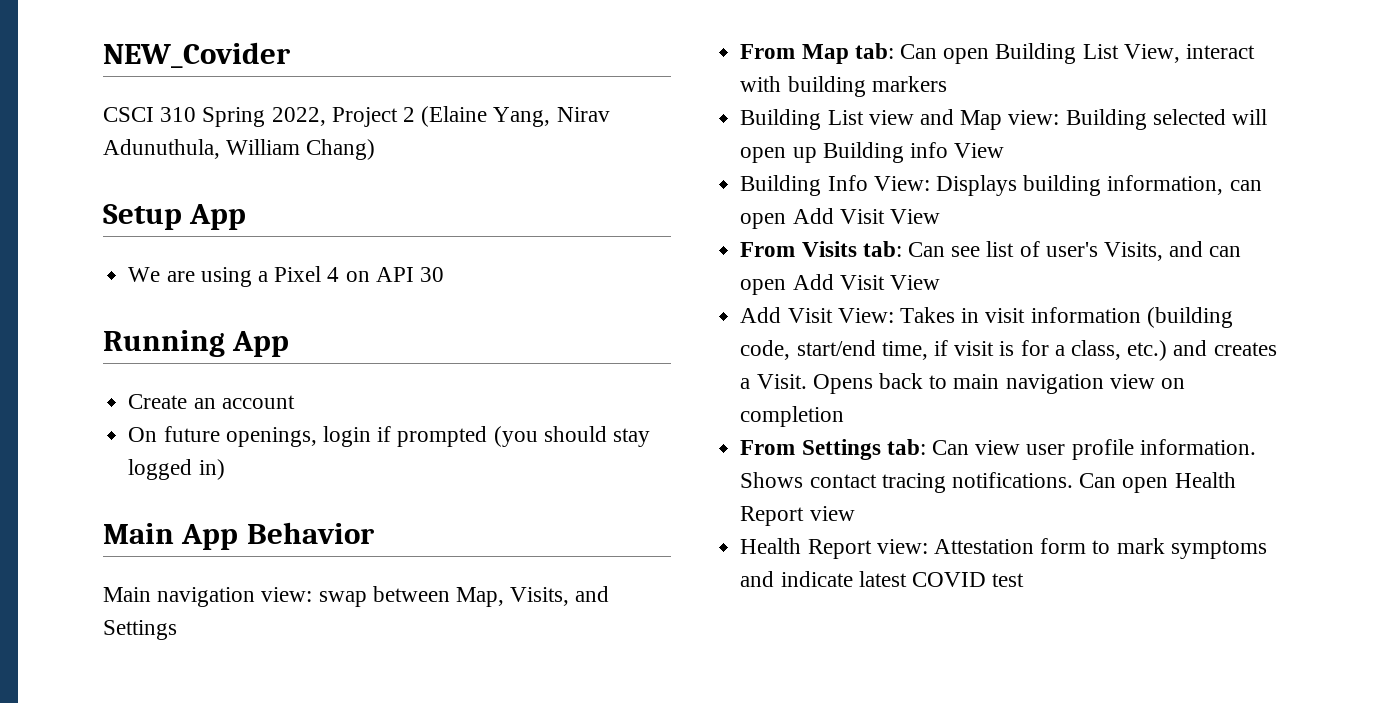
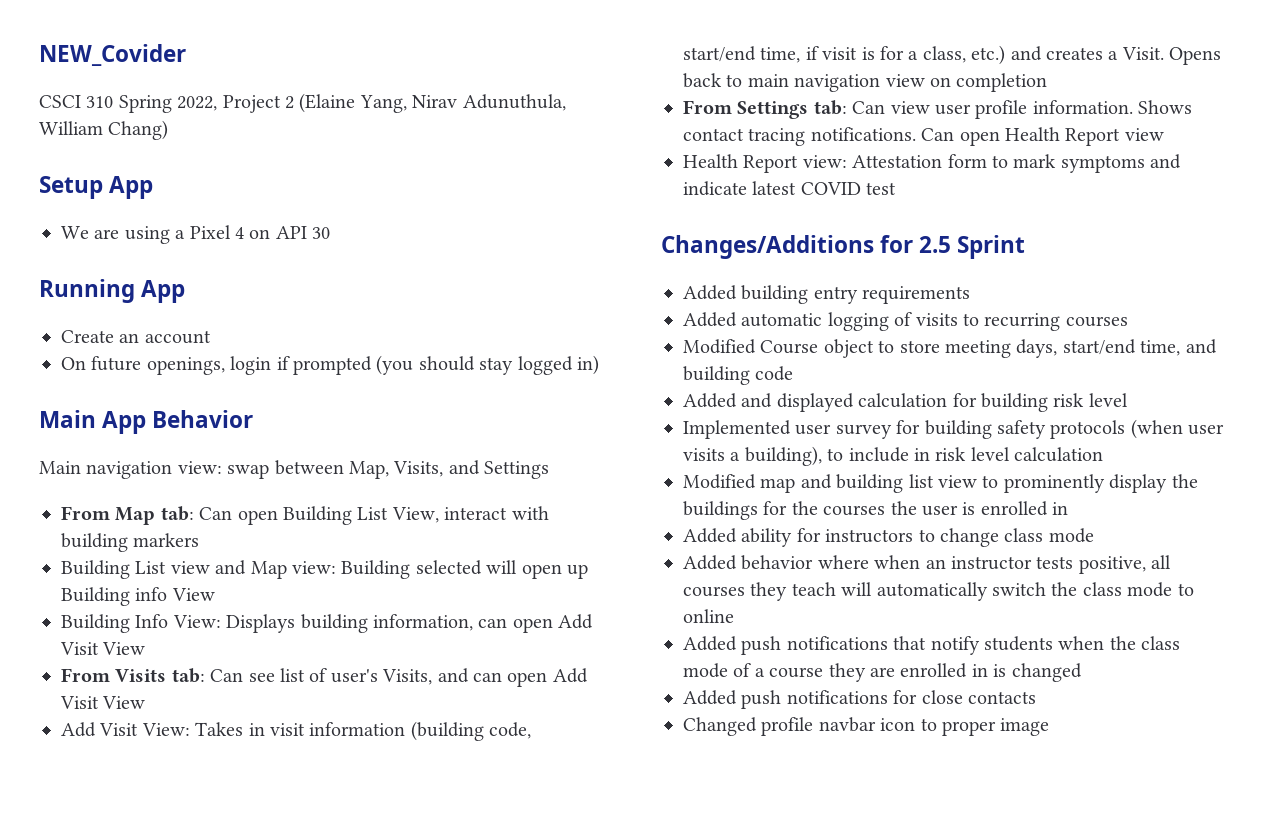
+ Changes/Additions for 2.5 Sprint
+ Added building entry requirements
+ Added automatic logging of visits to recurring courses
+ Modified Course object to store meeting days, start/end time, and building code
+ Added and displayed calculation for building risk level
+ Implemented user survey for building safety protocols (when user visits a building), to include in risk level calculation
+ Modified map and building list view to prominently display the buildings for the courses the user is enrolled in
+ Added ability for instructors to change class mode
+ Added behavior where when an instructor tests positive, all courses they teach will automatically switch the class mode to online
+ Added push notifications that notify students when the class mode of a course they are enrolled in is changed
+ Added push notifications for close contacts
+ Changed profile navbar icon to proper image

